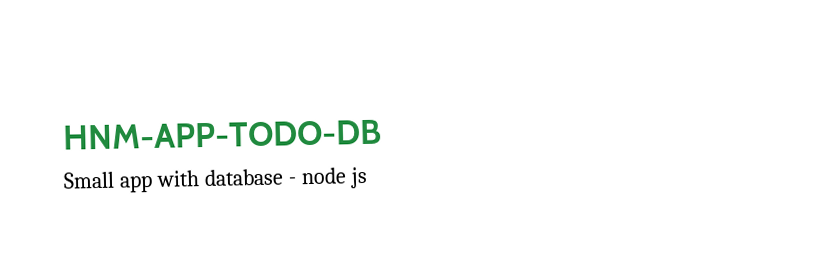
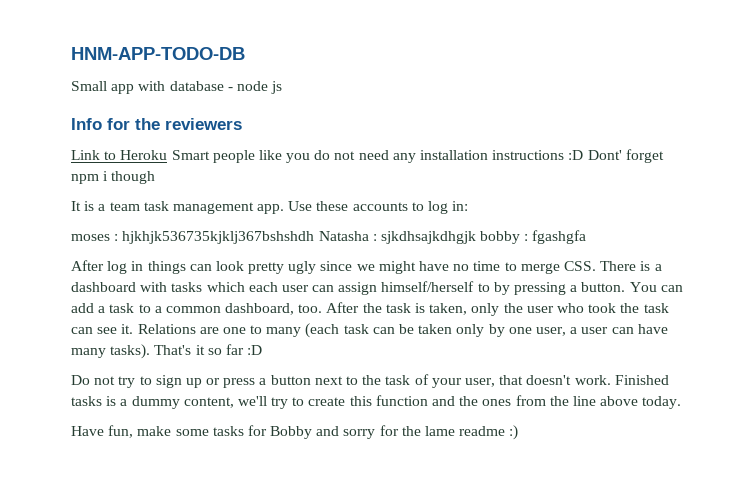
+ Info for the reviewers
+ Link to Heroku Smart people like you do not need any installation instructions :D Dont' forget npm i though
+ It is a team task management app. Use these accounts to log in:
+ moses : hjkhjk536735kjklj367bshshdh Natasha : sjkdhsajkdhgjk bobby : fgashgfa
+ After log in things can look pretty ugly since we might have no time to merge CSS. There is a dashboard with tasks which each user can assign himself/herself to by pressing a button. You can add a task to a common dashboard, too. After the task is taken, only the user who took the task can see it. Relations are one to many (each task can be taken only by one user, a user can have many tasks). That's it so far :D
+ Do not try to sign up or press a button next to the task of your user, that doesn't work. Finished tasks is a dummy content, we'll try to create this function and the ones from the line above today.
+ Have fun, make some tasks for Bobby and sorry for the lame readme :)

